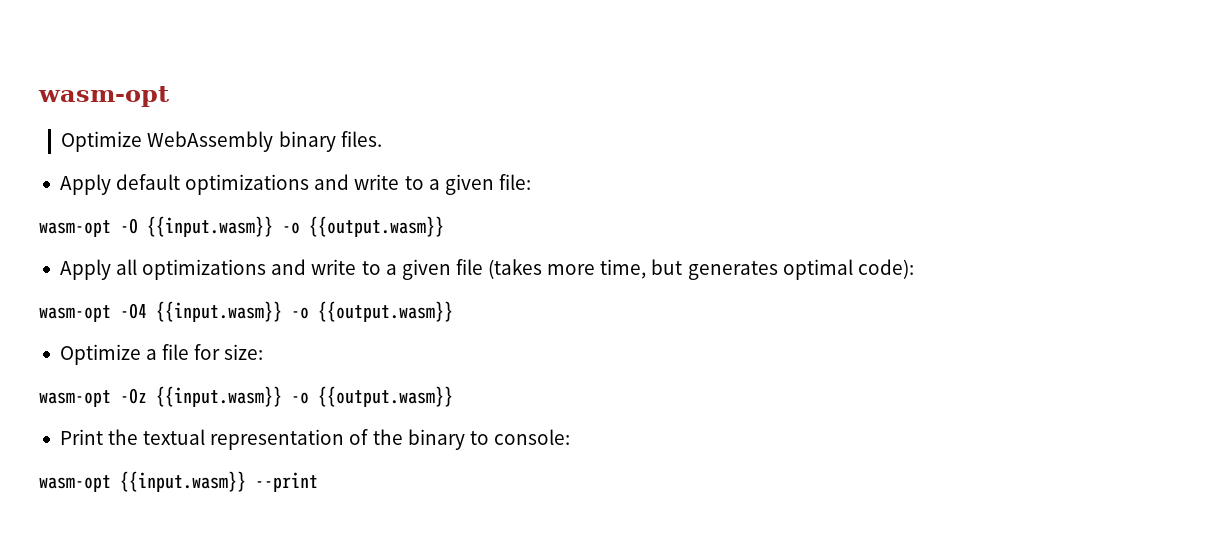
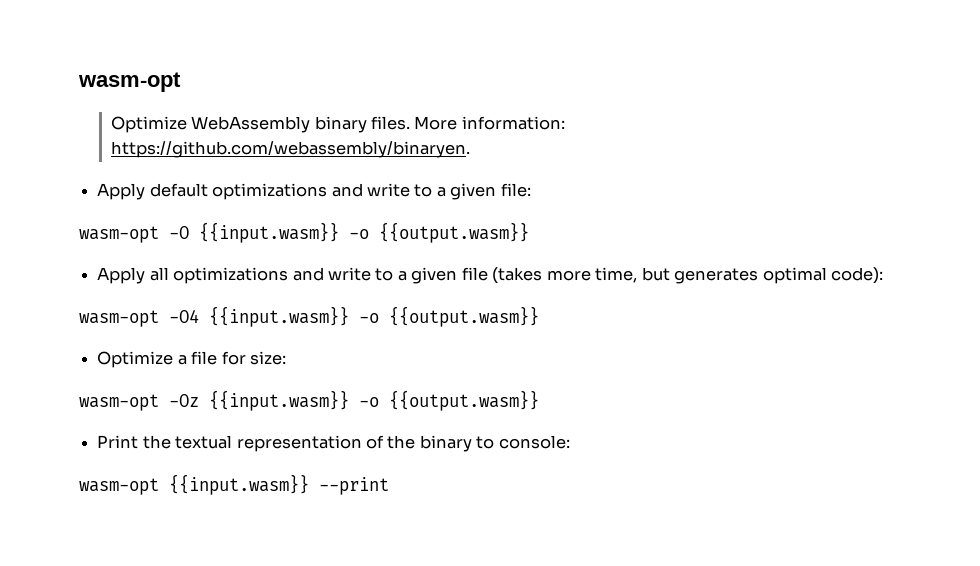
+ More information: https://github.com/webassembly/binaryen.

